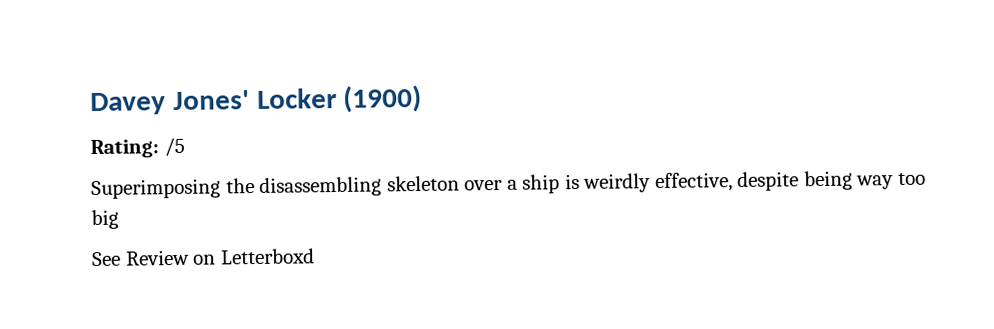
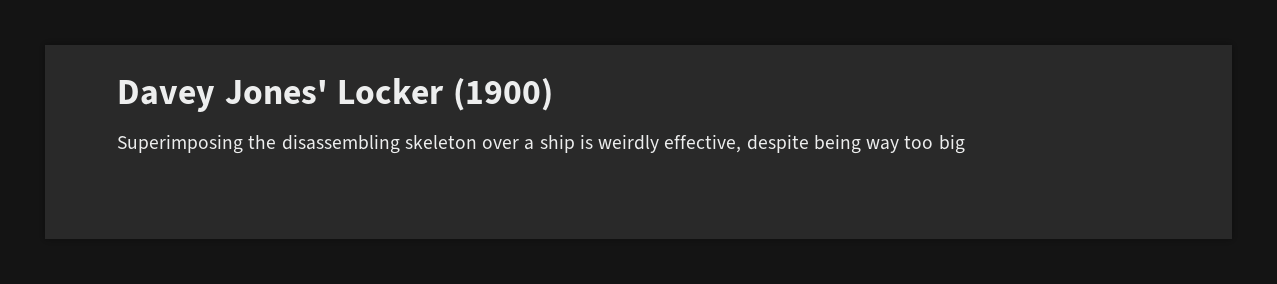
- Rating: /5
- See Review on Letterboxd

